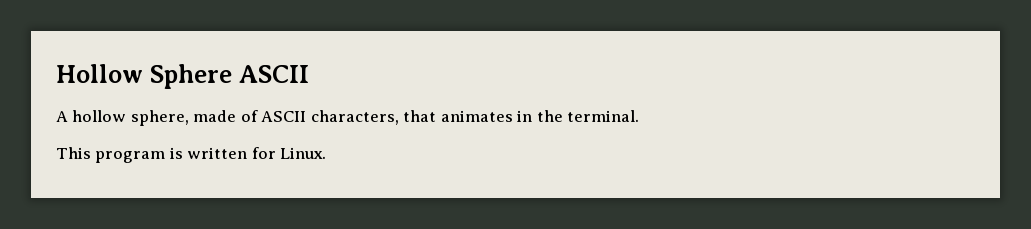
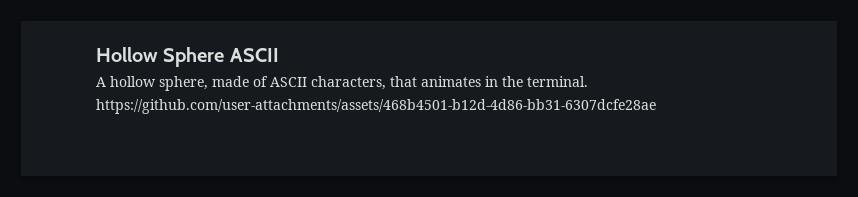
- This program is written for Linux.
+ https://github.com/user-attachments/assets/468b4501-b12d-4d86-bb31-6307dcfe28ae

